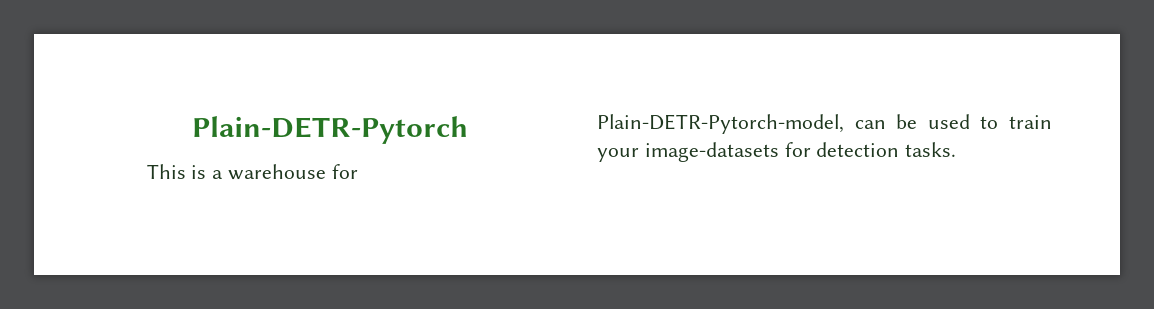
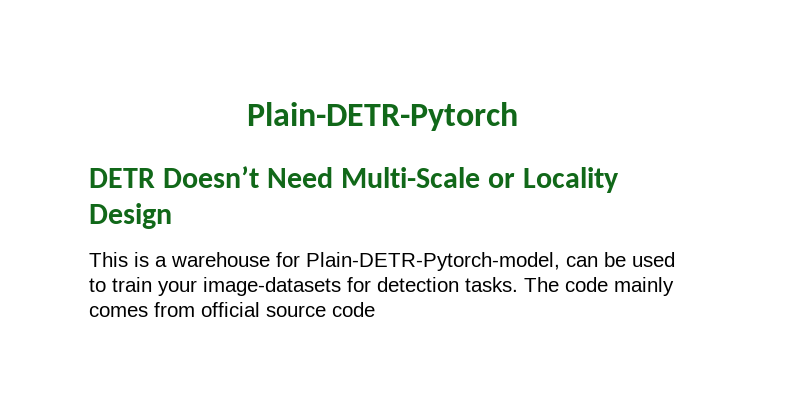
+ DETR Doesn’t Need Multi-Scale or Locality Design
+ The code mainly comes from official source code

